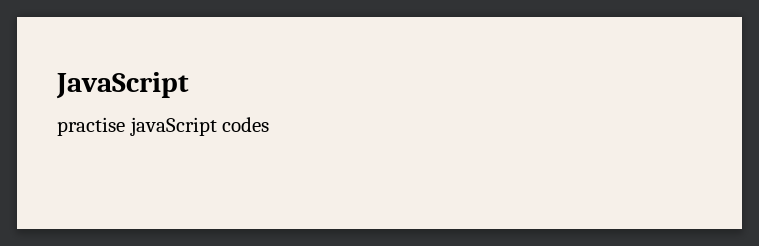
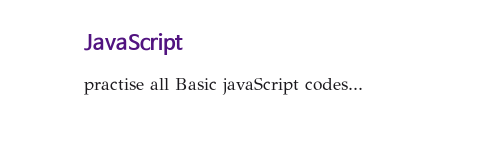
- practise javaScript codes
+ practise all Basic javaScript codes...

